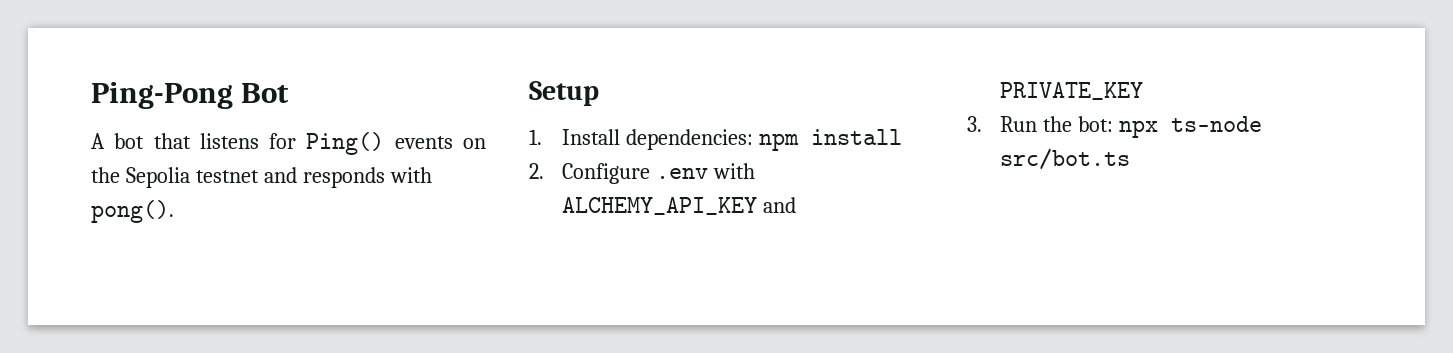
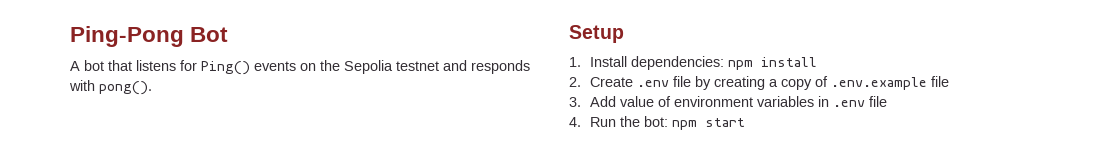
- 2. Configure .env with ALCHEMY_API_KEY and PRIVATE_KEY
- 3. Run the bot: npx ts-node src/bot.ts
+ 2. Create .env file by creating a copy of .env.example file
+ 3. Add value of environment variables in .env file
+ 4. Run the bot: npm start

